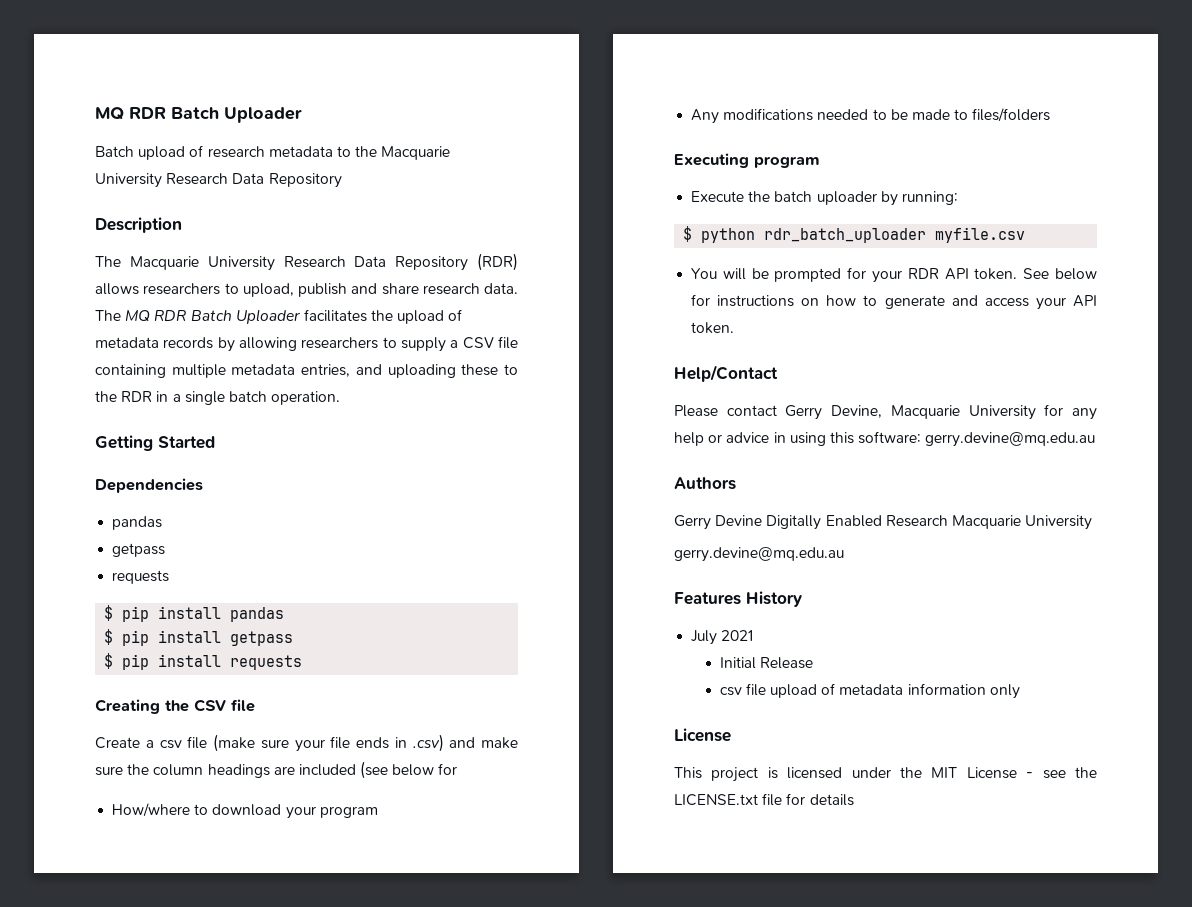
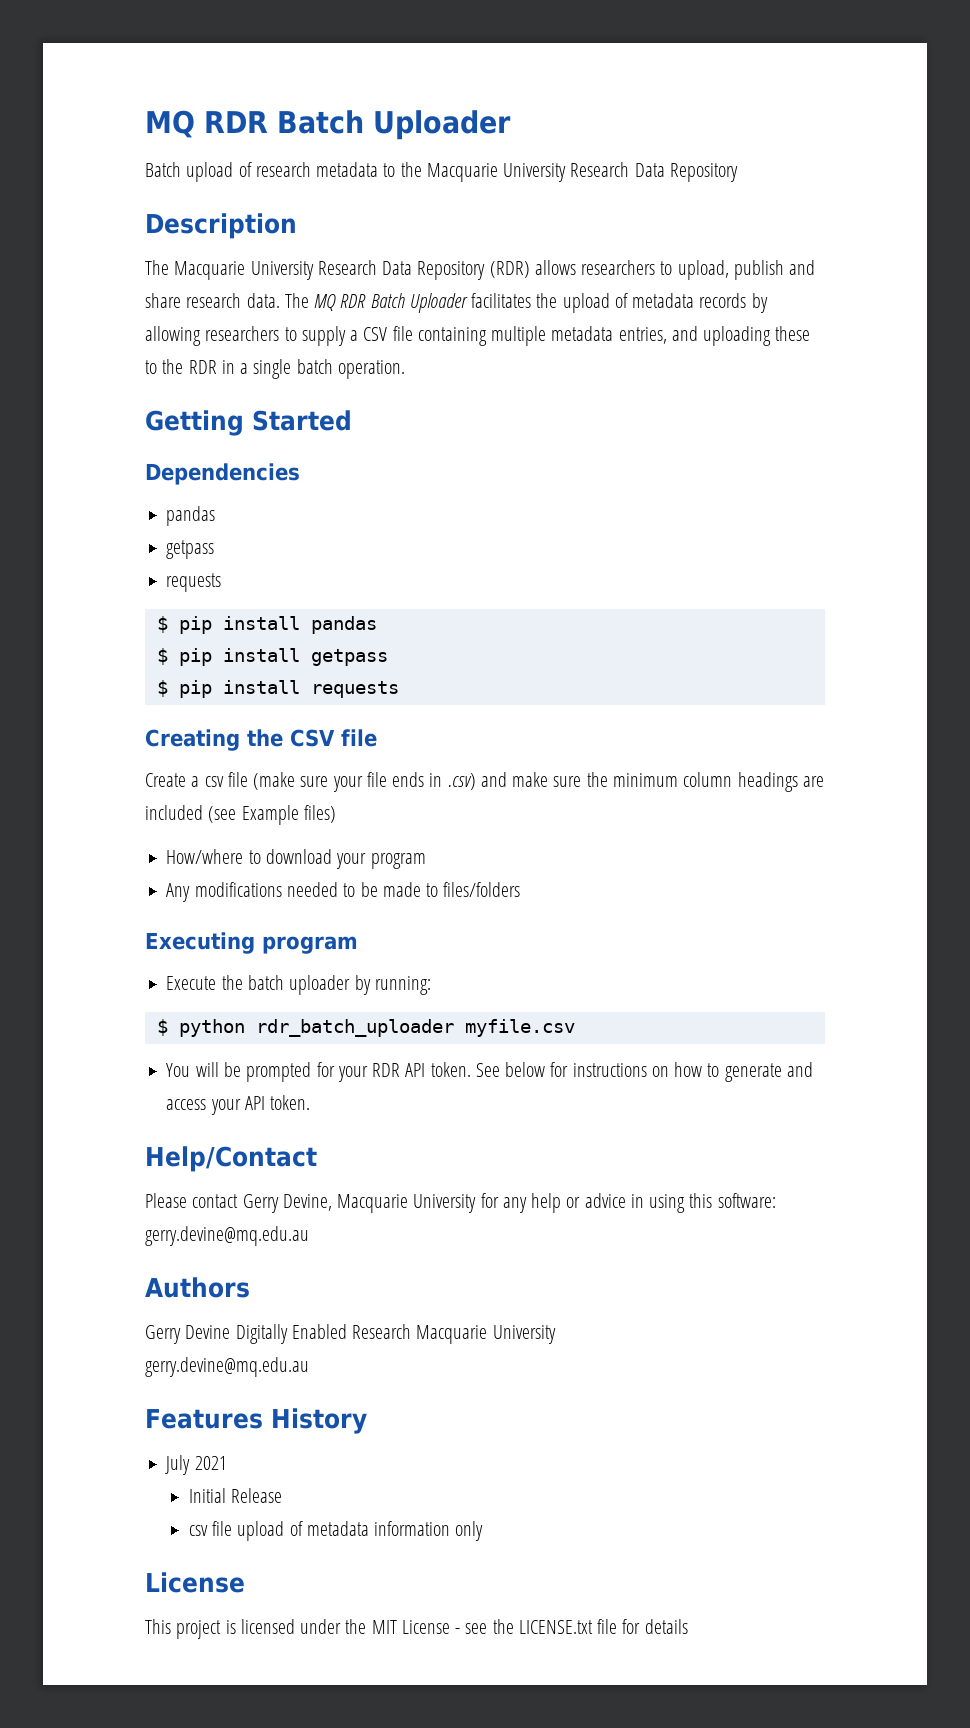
- Create a csv file (make sure your file ends in .csv) and make sure the column headings are included (see below for
+ Create a csv file (make sure your file ends in .csv) and make sure the minimum column headings are included (see Example files)

